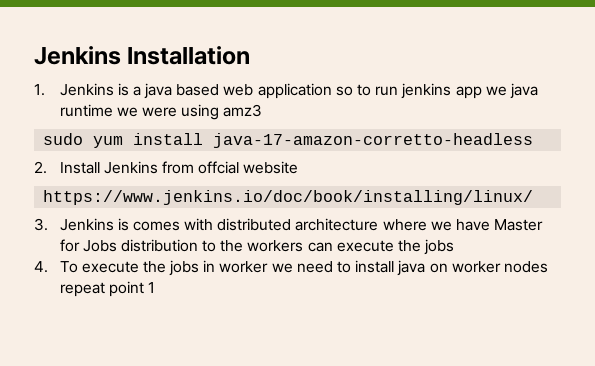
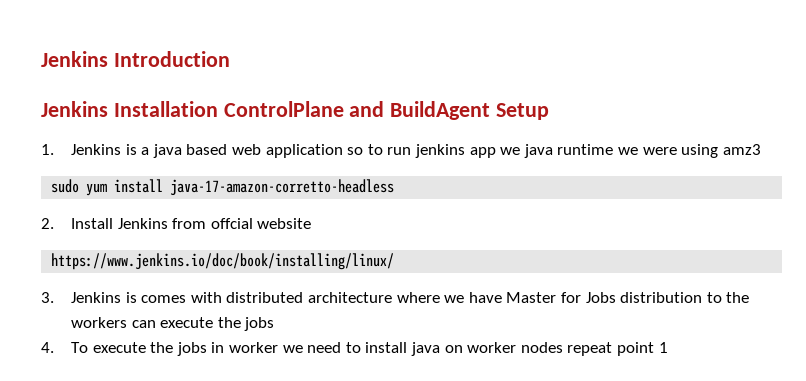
- Jenkins Installation
+ Jenkins Introduction
+ Jenkins Installation ControlPlane and BuildAgent Setup

